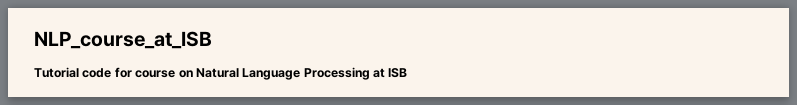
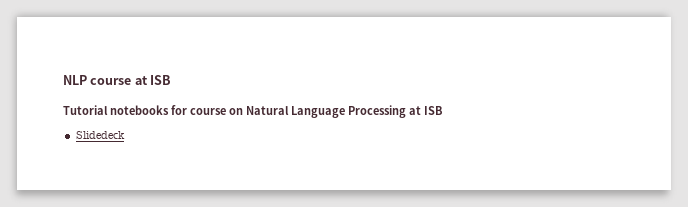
- NLP_course_at_ISB
+ NLP course at ISB
- Tutorial code for course on Natural Language Processing at ISB
+ Tutorial notebooks for course on Natural Language Processing at ISB
+ Slidedeck

